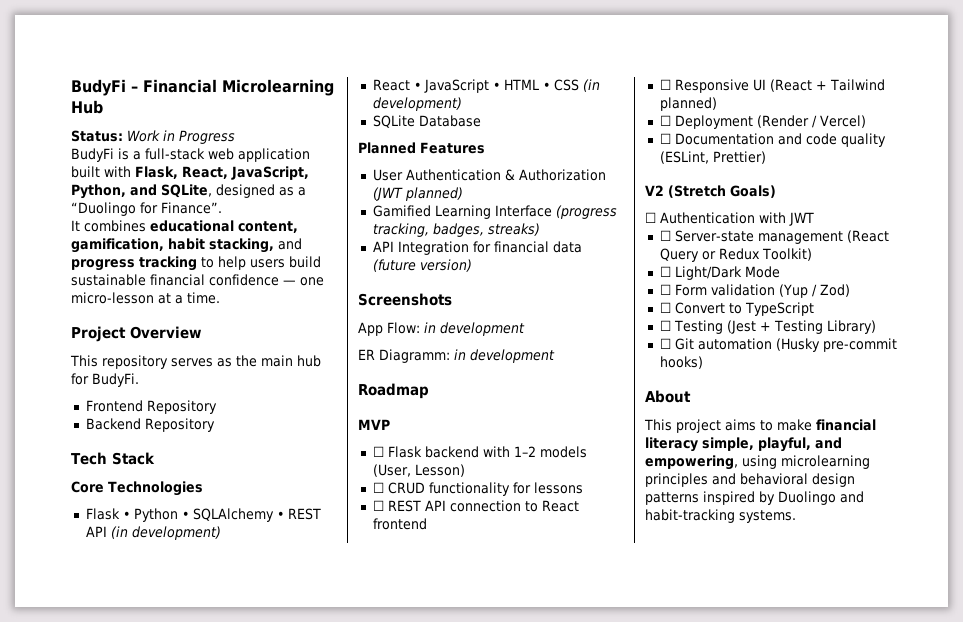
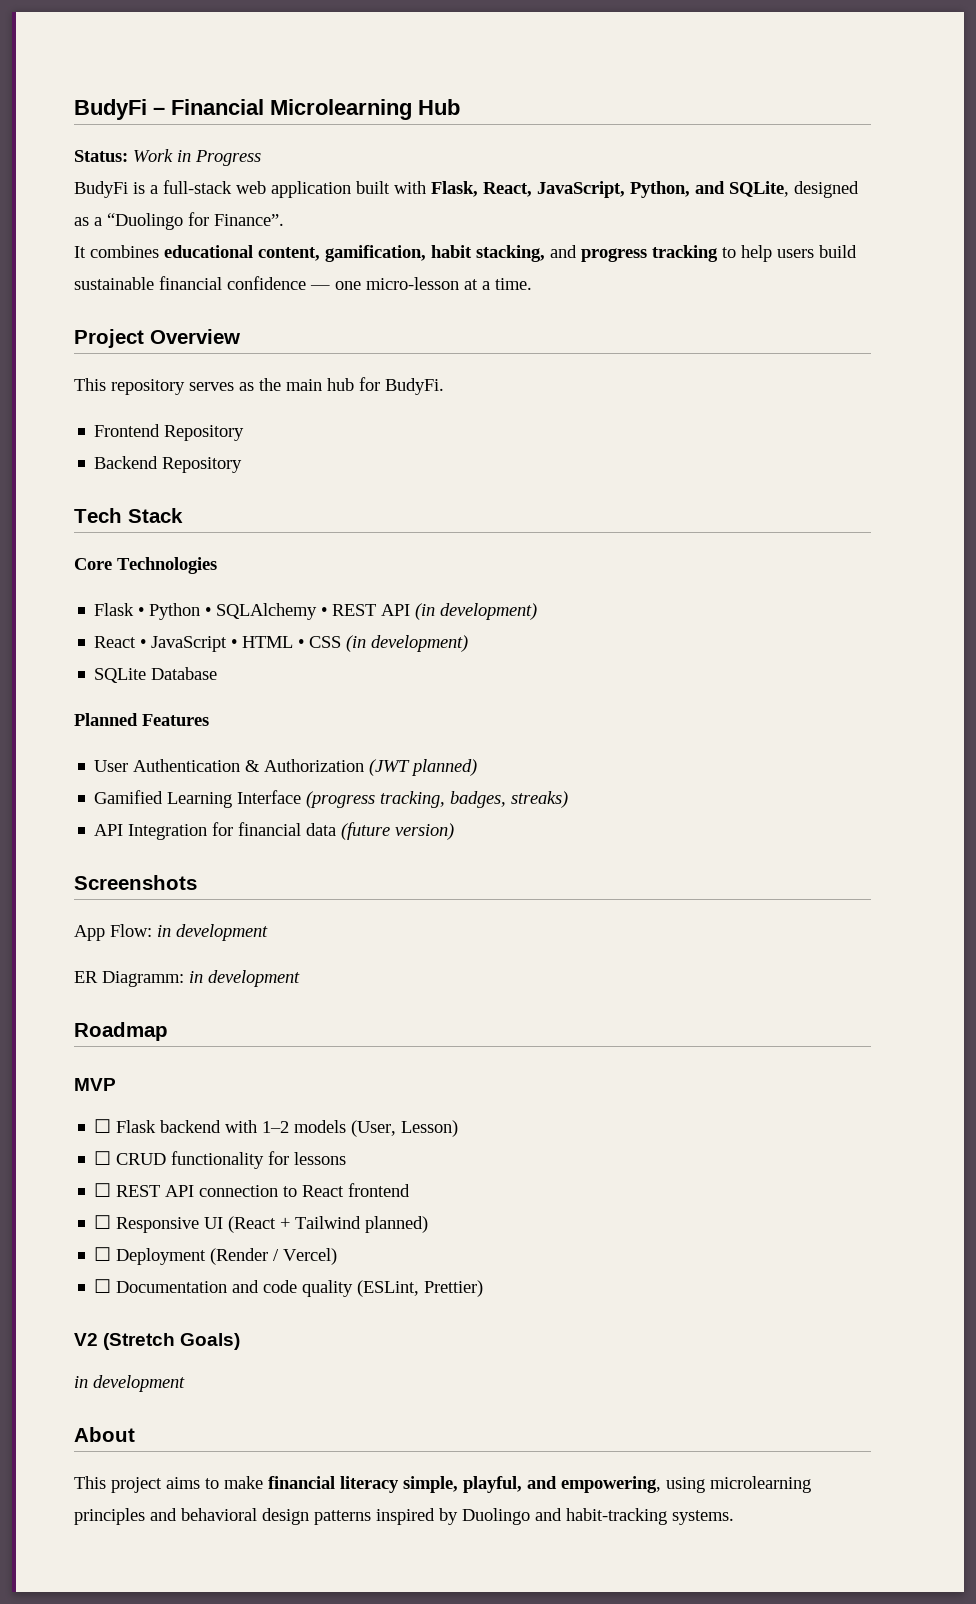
  V2 (Stretch Goals)
- ☐ Authentication with JWT
- ☐ Server-state management (React Query or Redux Toolkit)
- ☐ Light/Dark Mode
- ☐ Form validation (Yup / Zod)
- ☐ Convert to TypeScript
- ☐ Testing (Jest + Testing Library)
- ☐ Git automation (Husky pre-commit hooks)
+ in development

